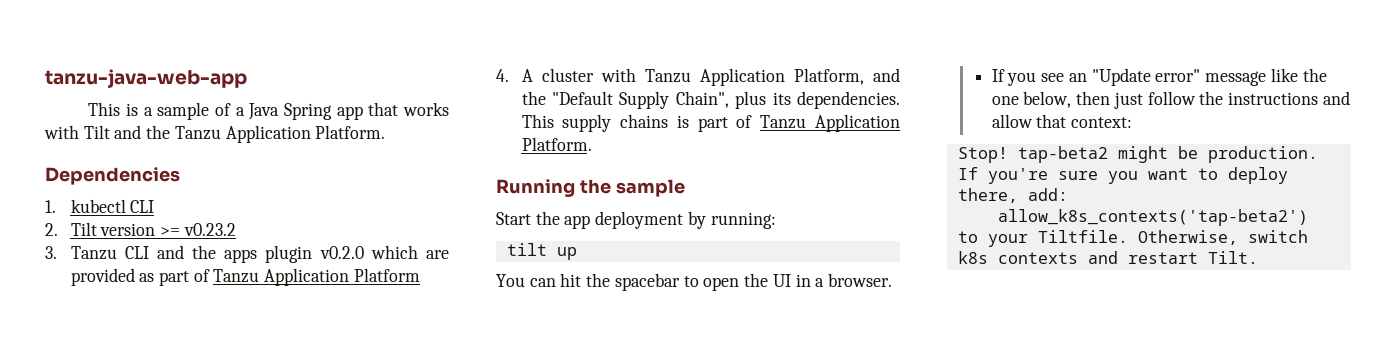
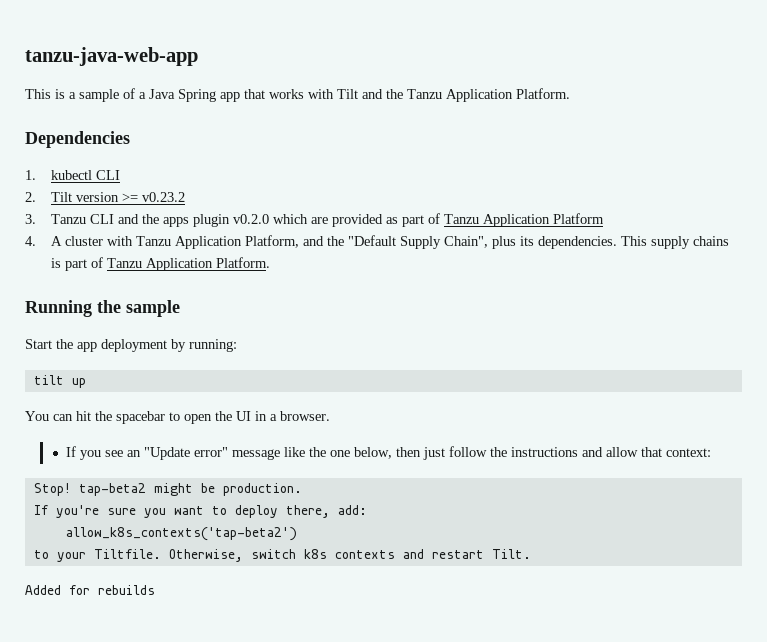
+ Added for rebuilds

